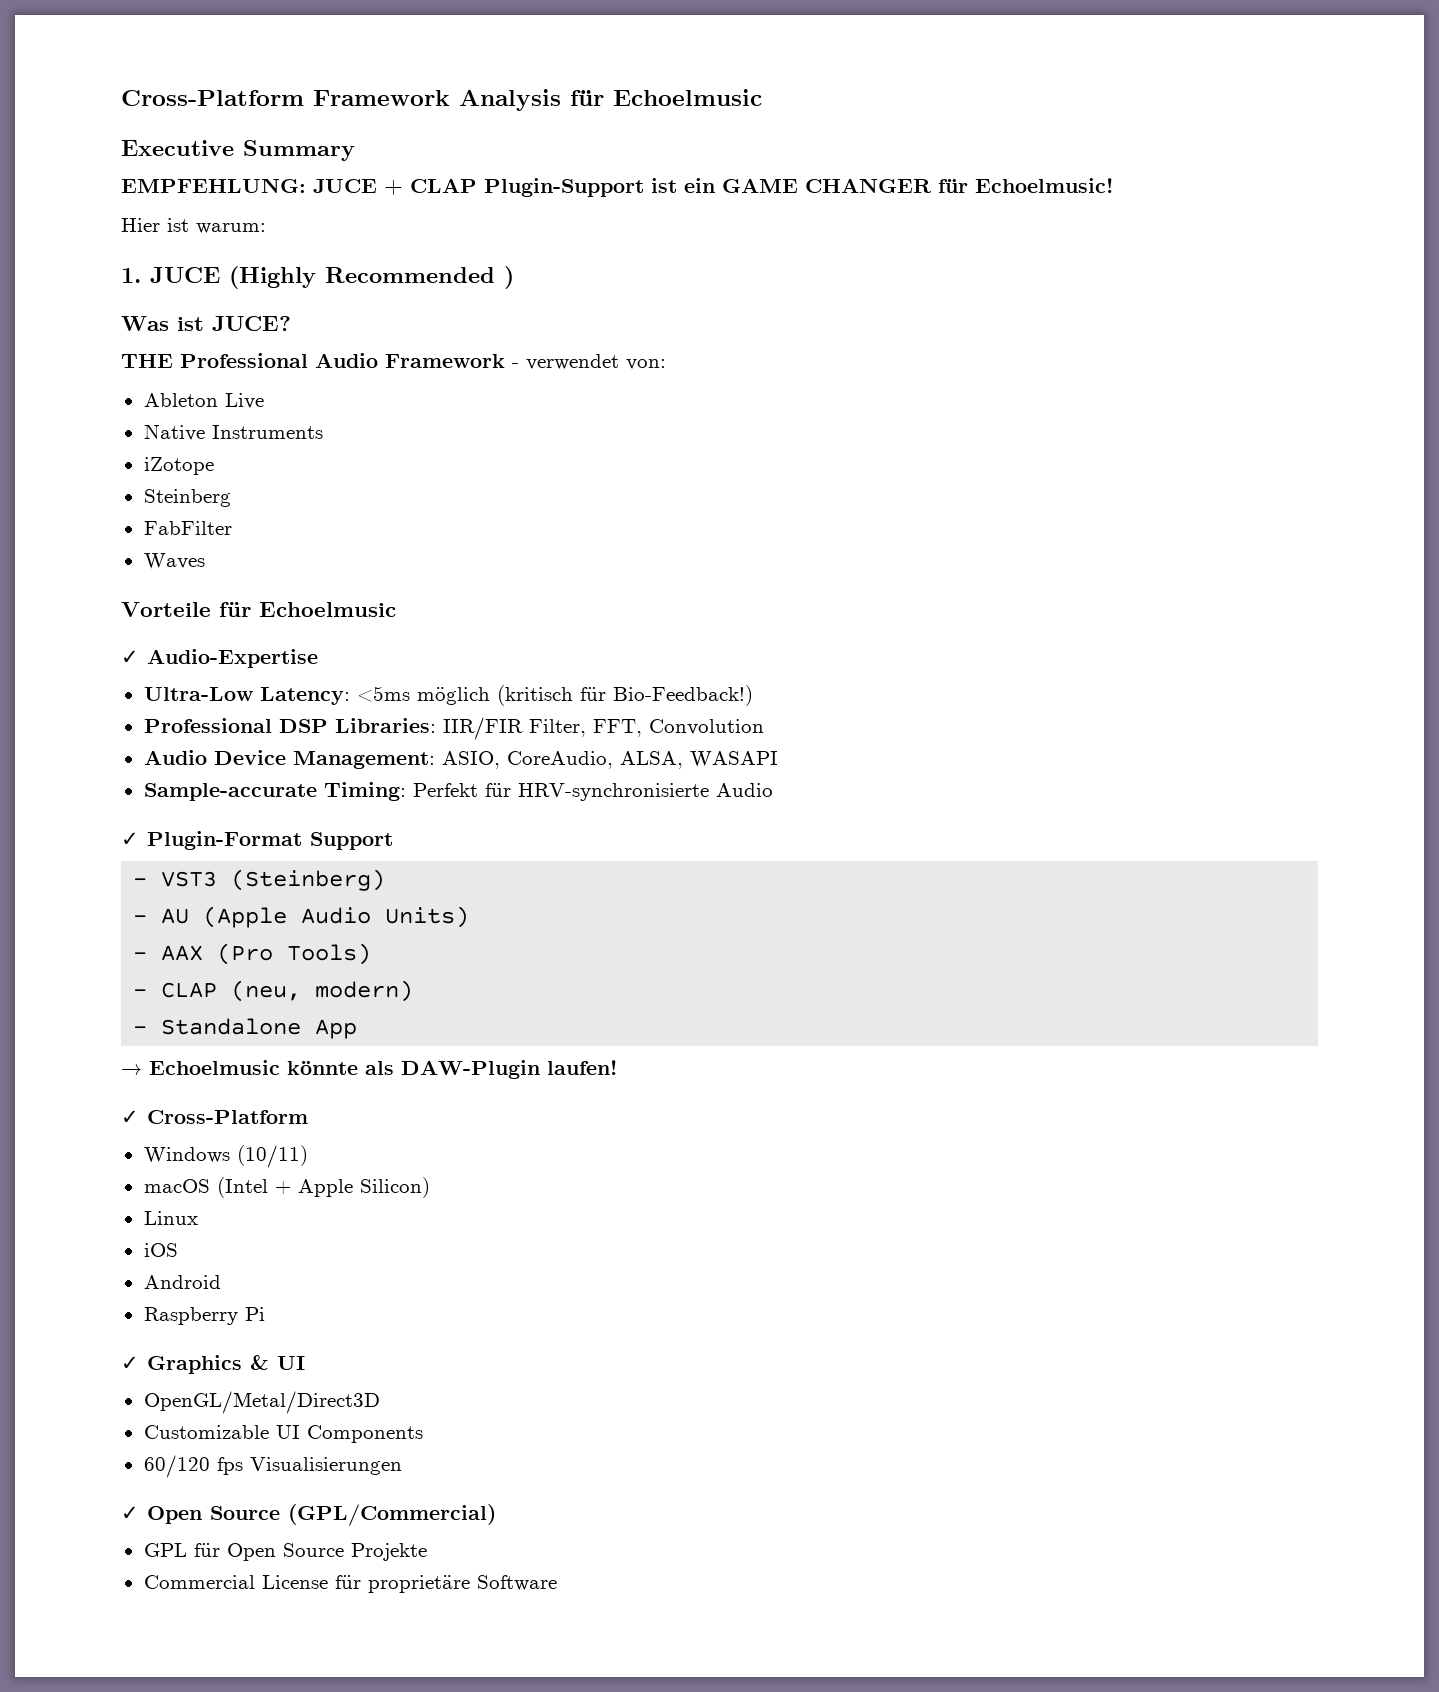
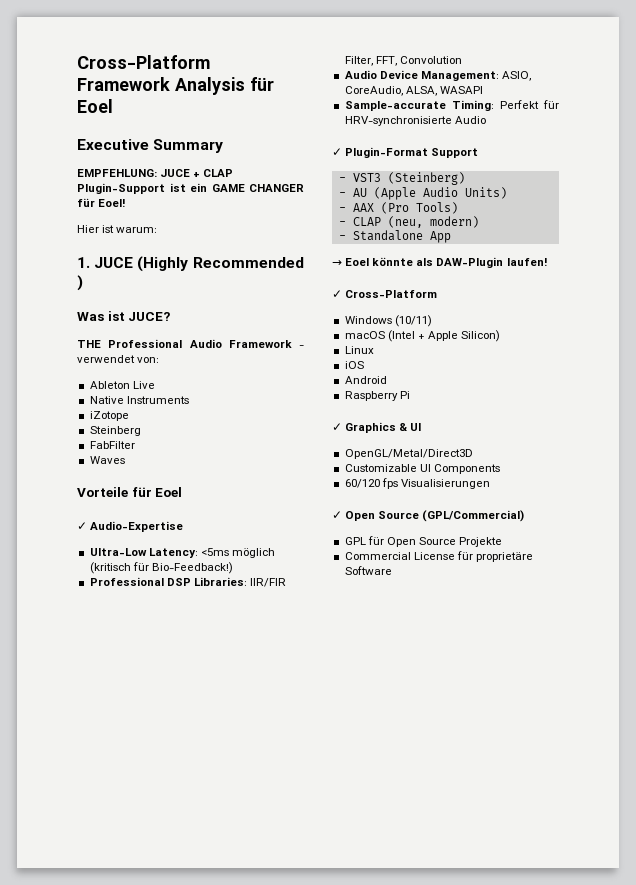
- Cross-Platform Framework Analysis für Echoelmusic
+ Cross-Platform Framework Analysis für Eoel
- EMPFEHLUNG: JUCE + CLAP Plugin-Support ist ein GAME CHANGER für Echoelmusic!
+ EMPFEHLUNG: JUCE + CLAP Plugin-Support ist ein GAME CHANGER für Eoel!
- Vorteile für Echoelmusic
+ Vorteile für Eoel
- → Echoelmusic könnte als DAW-Plugin laufen!
+ → Eoel könnte als DAW-Plugin laufen!

